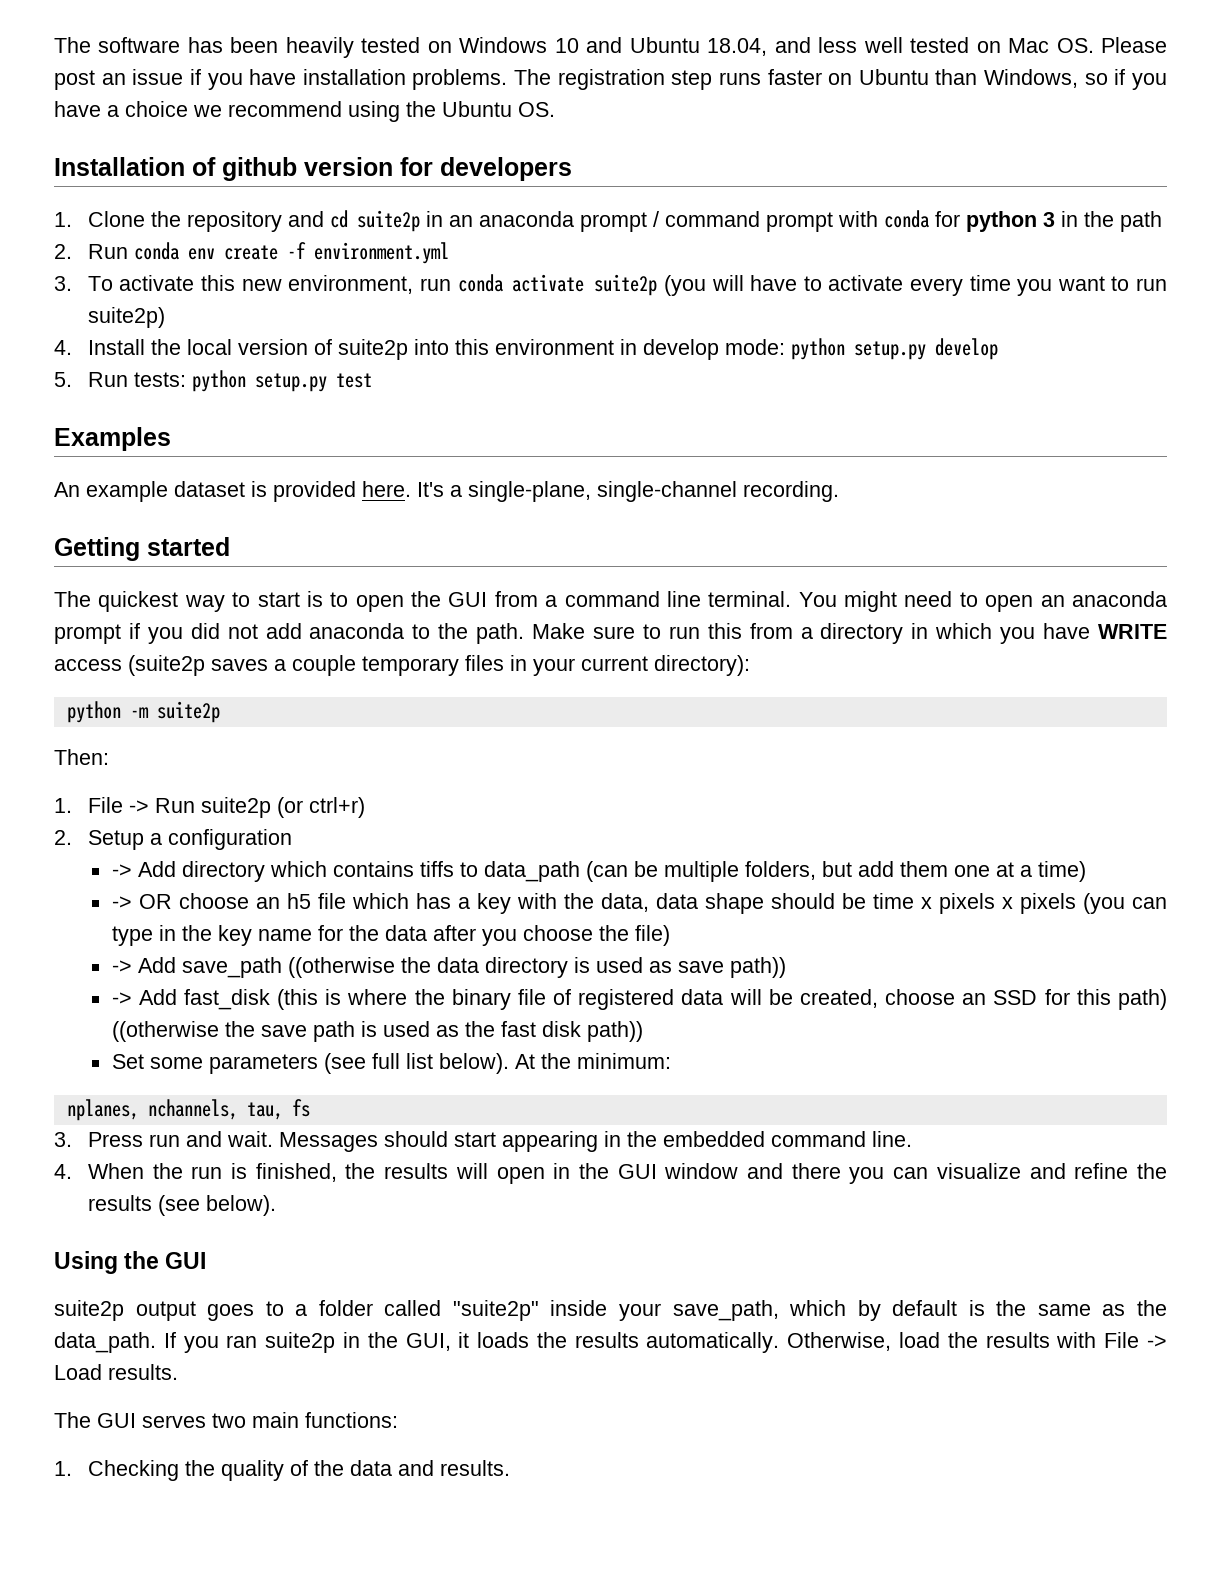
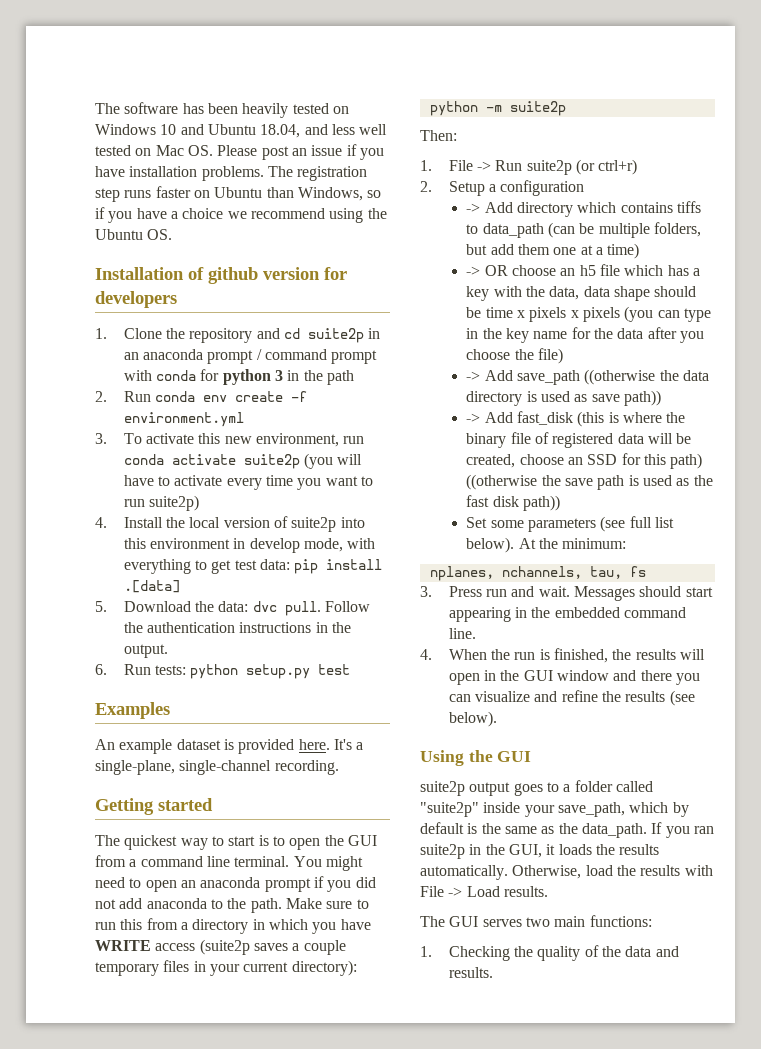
- 4. Install the local version of suite2p into this environment in develop mode: python setup.py develop
- 5. Run tests: python setup.py test
+ 4. Install the local version of suite2p into this environment in develop mode, with everything to get test data: pip install .[data]
+ 5. Download the data: dvc pull. Follow the authentication instructions in the output.
+ 6. Run tests: python setup.py test

